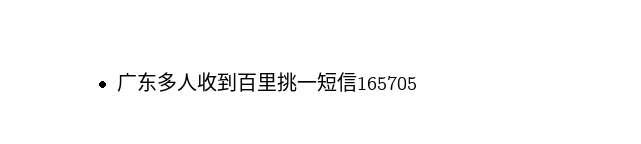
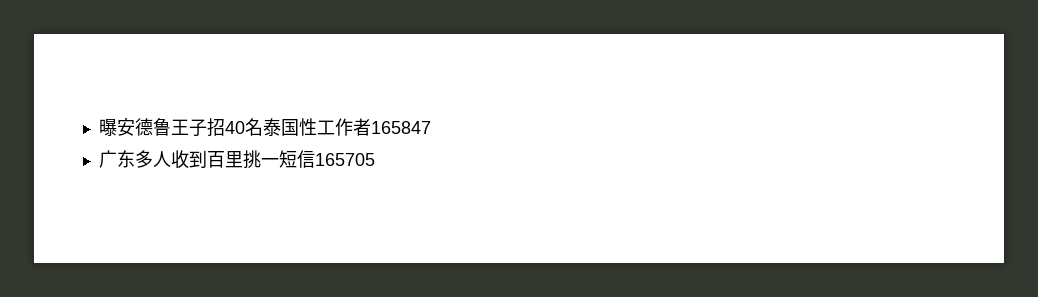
+ 曝安德鲁王子招40名泰国性工作者165847

